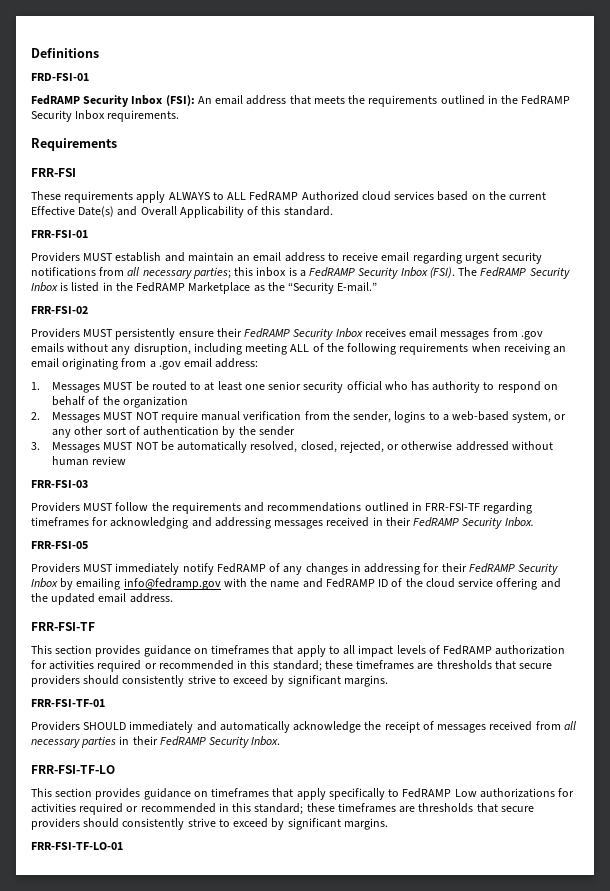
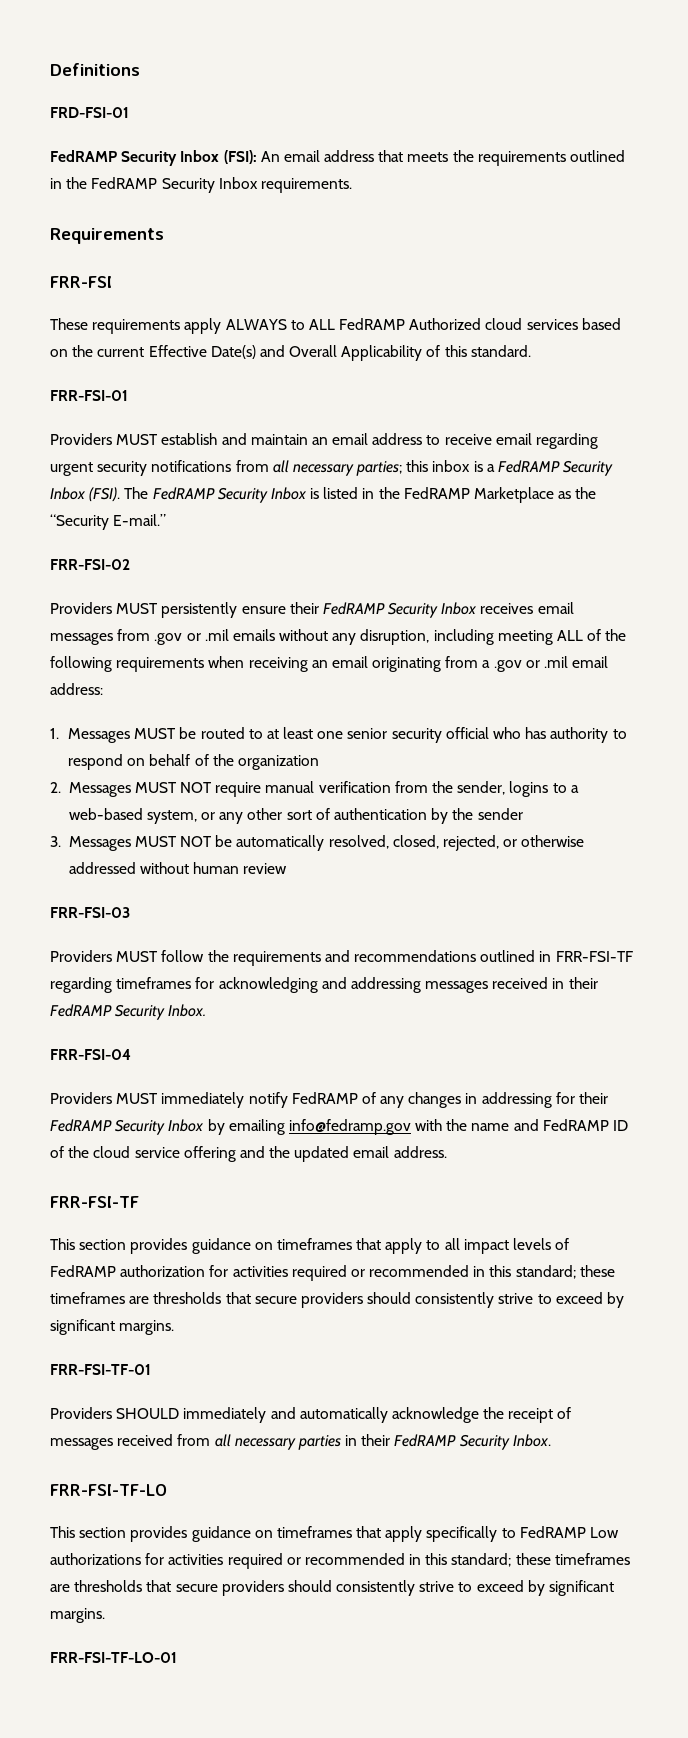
- Providers MUST persistently ensure their FedRAMP Security Inbox receives email messages from .gov emails without any disruption, including meeting ALL of the following requirements when receiving an email originating from a .gov email address:
+ Providers MUST persistently ensure their FedRAMP Security Inbox receives email messages from .gov or .mil emails without any disruption, including meeting ALL of the following requirements when receiving an email originating from a .gov or .mil email address:
- FRR-FSI-05
+ FRR-FSI-04

